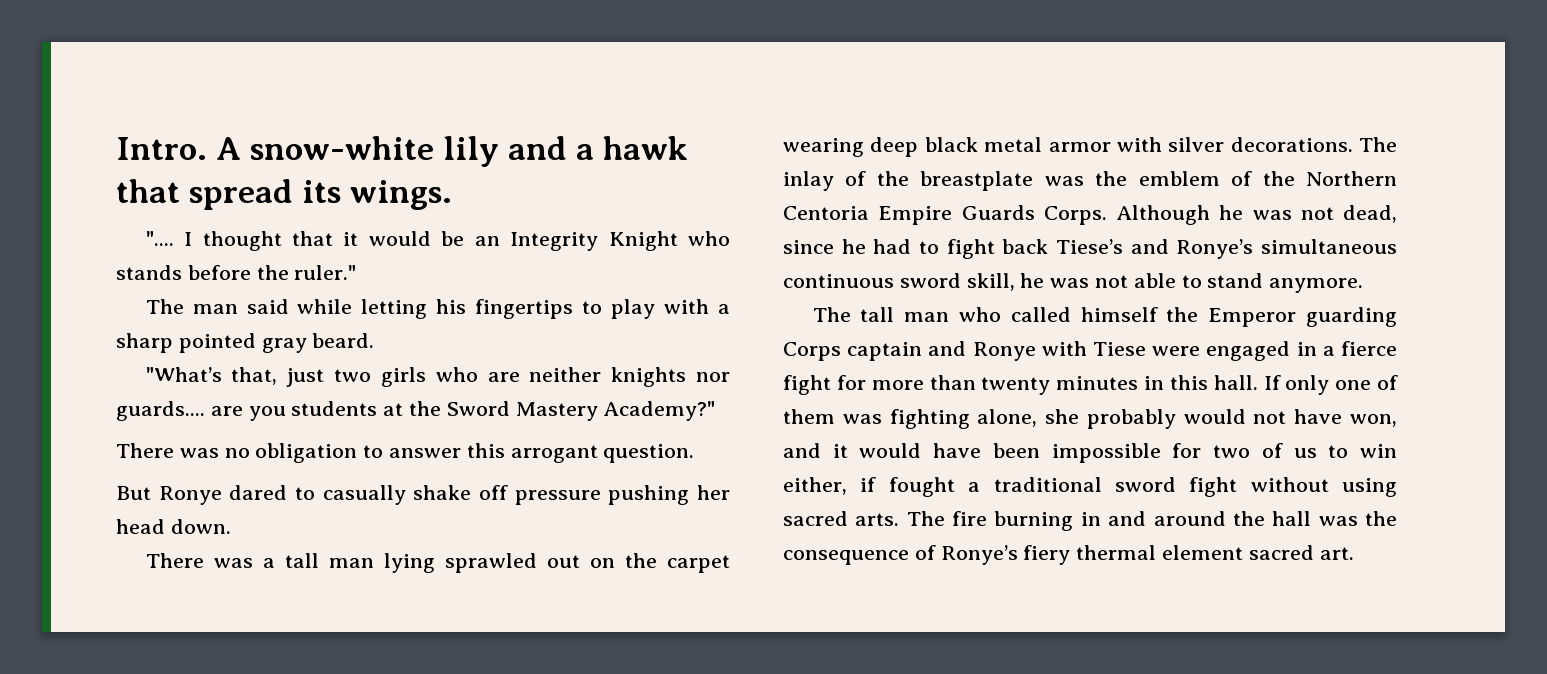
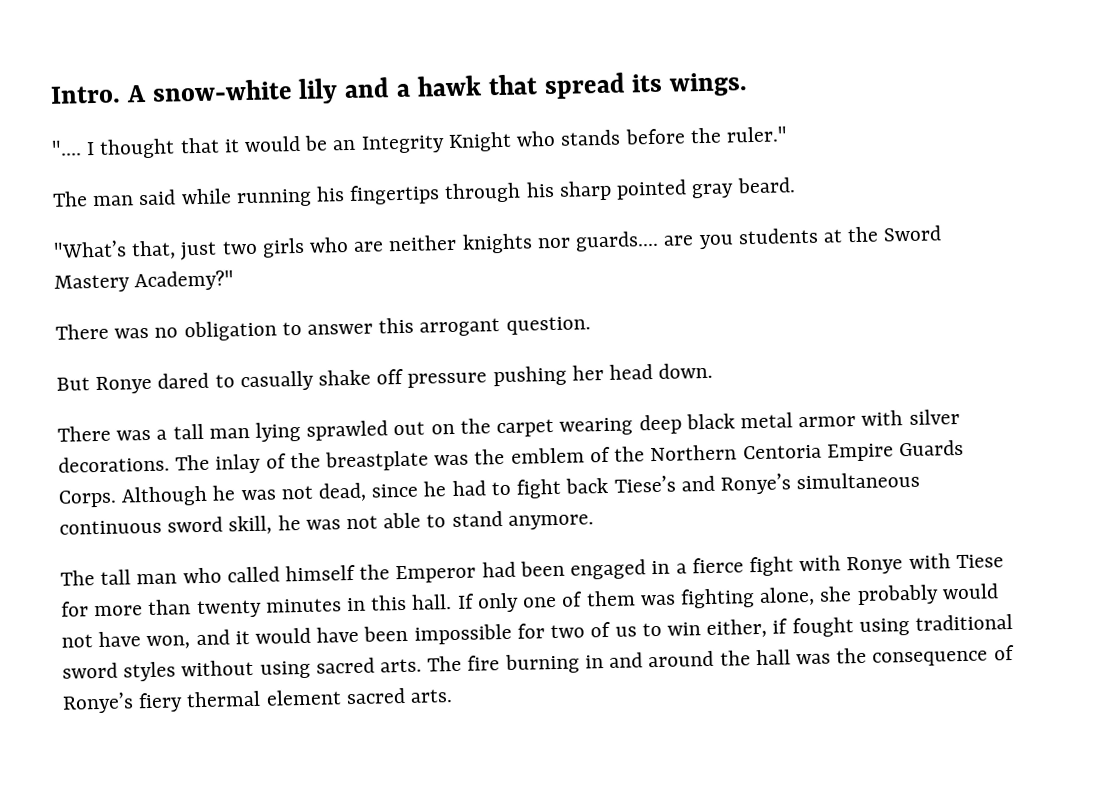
- The man said while letting his fingertips to play with a sharp pointed gray beard.
+ The man said while running his fingertips through his sharp pointed gray beard.
- The tall man who called himself the Emperor guarding Corps captain and Ronye with Tiese were engaged in a fierce fight for more than twenty minutes in this hall.
+ The tall man who called himself the Emperor had been engaged in a fierce fight with Ronye with Tiese for more than twenty minutes in this hall.
- If only one of them was fighting alone, she probably would not have won, and it would have been impossible for two of us to win either, if fought a traditional sword fight without using sacred arts. The fire burning in and around the hall was the consequence of Ronye’s fiery thermal element sacred art.
+ If only one of them was fighting alone, she probably would not have won, and it would have been impossible for two of us to win either, if fought using traditional sword styles without using sacred arts. The fire burning in and around the hall was the consequence of Ronye’s fiery thermal element sacred arts.

